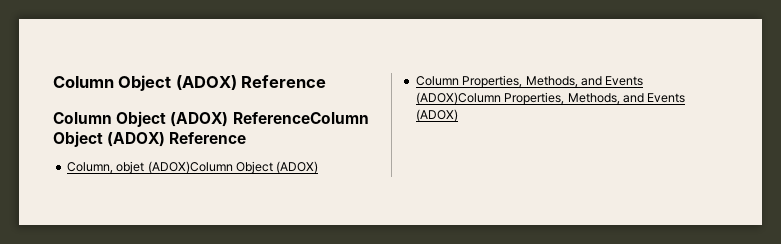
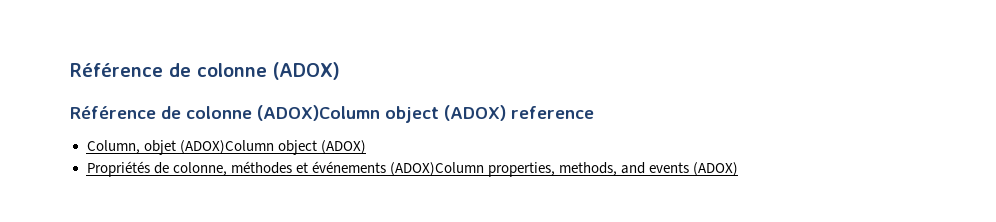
- Column Object (ADOX) Reference
- Column Object (ADOX) ReferenceColumn Object (ADOX) Reference
+ Référence de colonne (ADOX)
+ Référence de colonne (ADOX)Column object (ADOX) reference
- Column, objet (ADOX)Column Object (ADOX)
- Column Properties, Methods, and Events (ADOX)Column Properties, Methods, and Events (ADOX)
+ Column, objet (ADOX)Column object (ADOX)
+ Propriétés de colonne, méthodes et événements (ADOX)Column properties, methods, and events (ADOX)

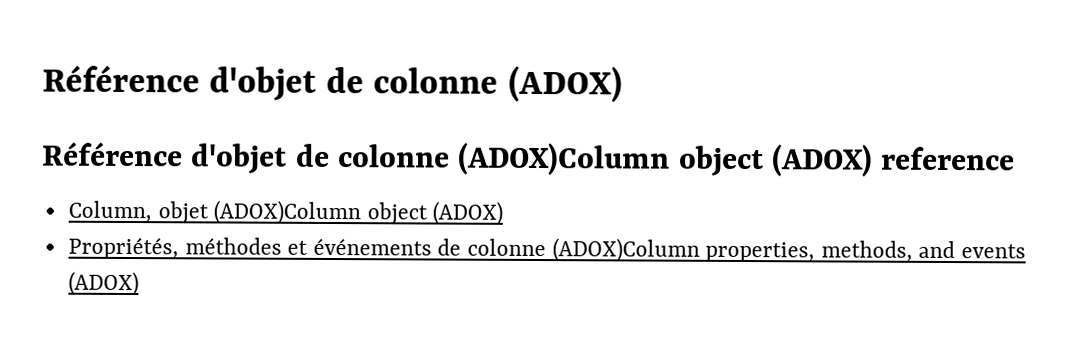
- Référence de colonne (ADOX)
+ Référence d'objet de colonne (ADOX)
- Référence de colonne (ADOX)Column object (ADOX) reference
+ Référence d'objet de colonne (ADOX)Column object (ADOX) reference
- Propriétés de colonne, méthodes et événements (ADOX)Column properties, methods, and events (ADOX)
+ Propriétés, méthodes et événements de colonne (ADOX)Column properties, methods, and events (ADOX)

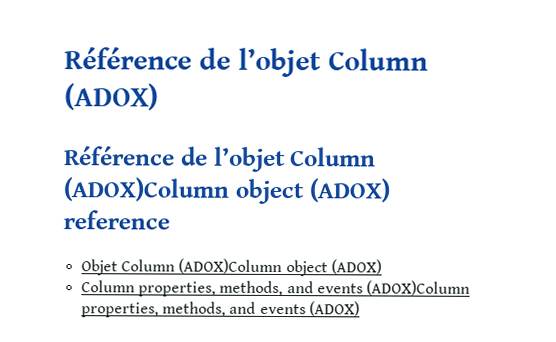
- Référence d'objet de colonne (ADOX)
+ Référence de l’objet Column (ADOX)
- Référence d'objet de colonne (ADOX)Column object (ADOX) reference
+ Référence de l’objet Column (ADOX)Column object (ADOX) reference
- Column, objet (ADOX)Column object (ADOX)
+ Objet Column (ADOX)Column object (ADOX)
- Propriétés, méthodes et événements de colonne (ADOX)Column properties, methods, and events (ADOX)
+ Column properties, methods, and events (ADOX)Column properties, methods, and events (ADOX)

